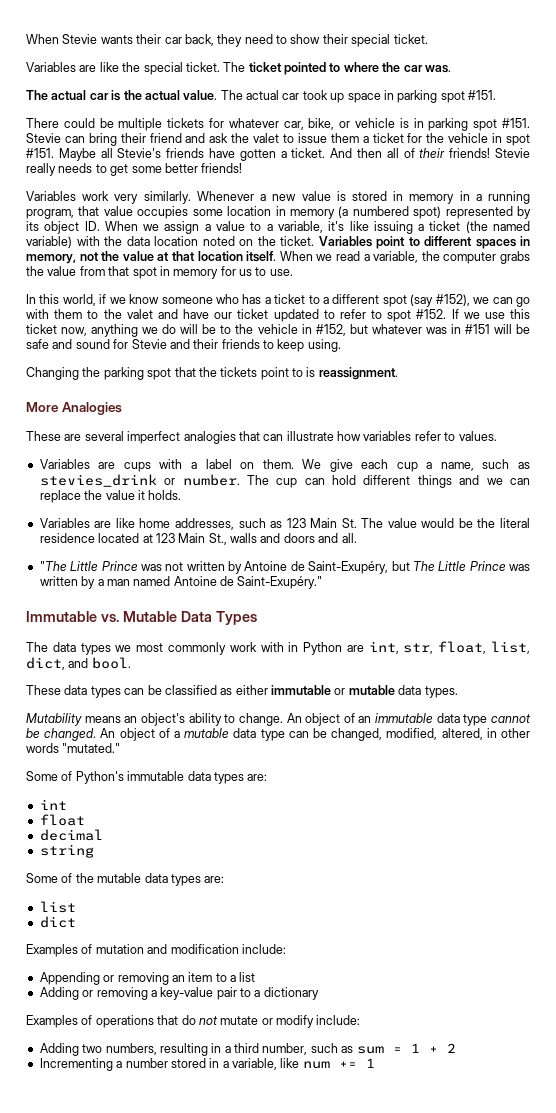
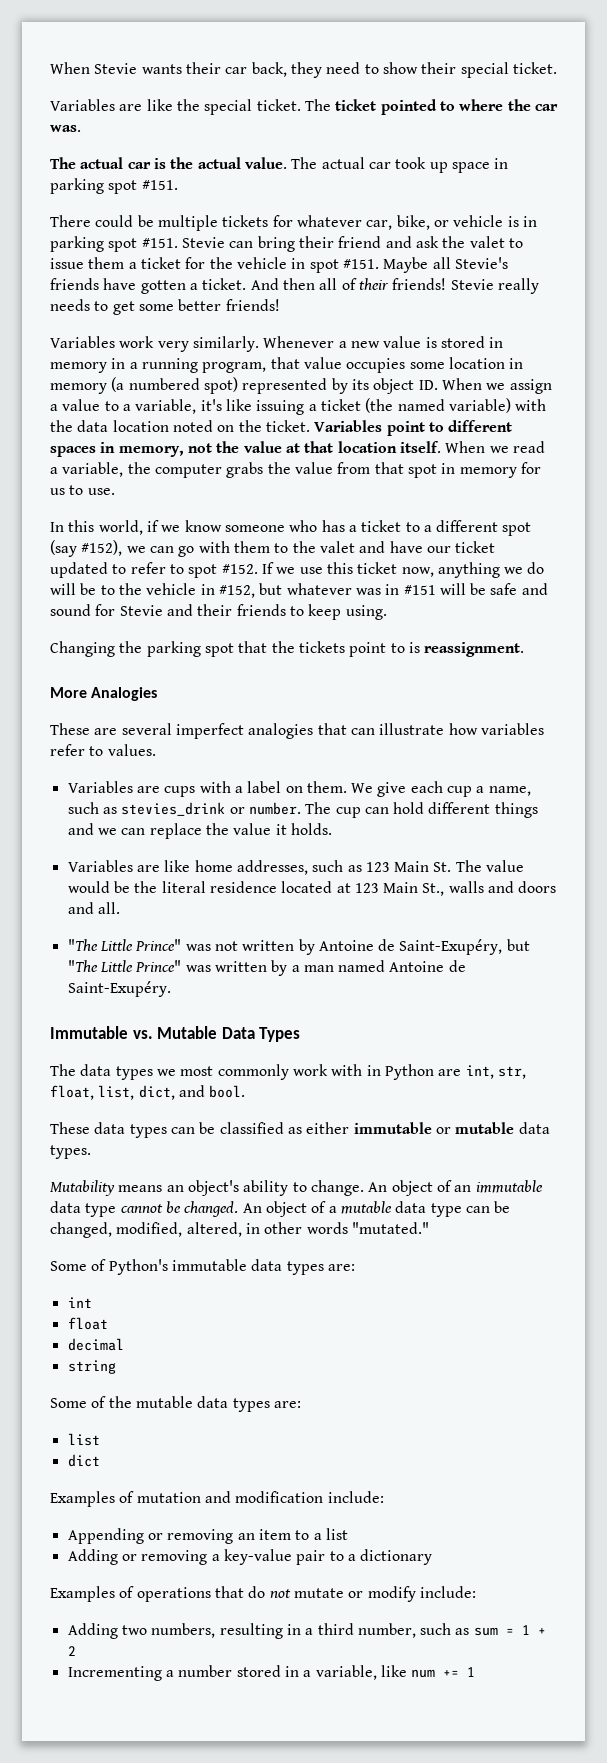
- "The Little Prince was not written by Antoine de Saint-Exupéry, but The Little Prince was written by a man named Antoine de Saint-Exupéry."
+ "The Little Prince" was not written by Antoine de Saint-Exupéry, but "The Little Prince" was written by a man named Antoine de Saint-Exupéry.

